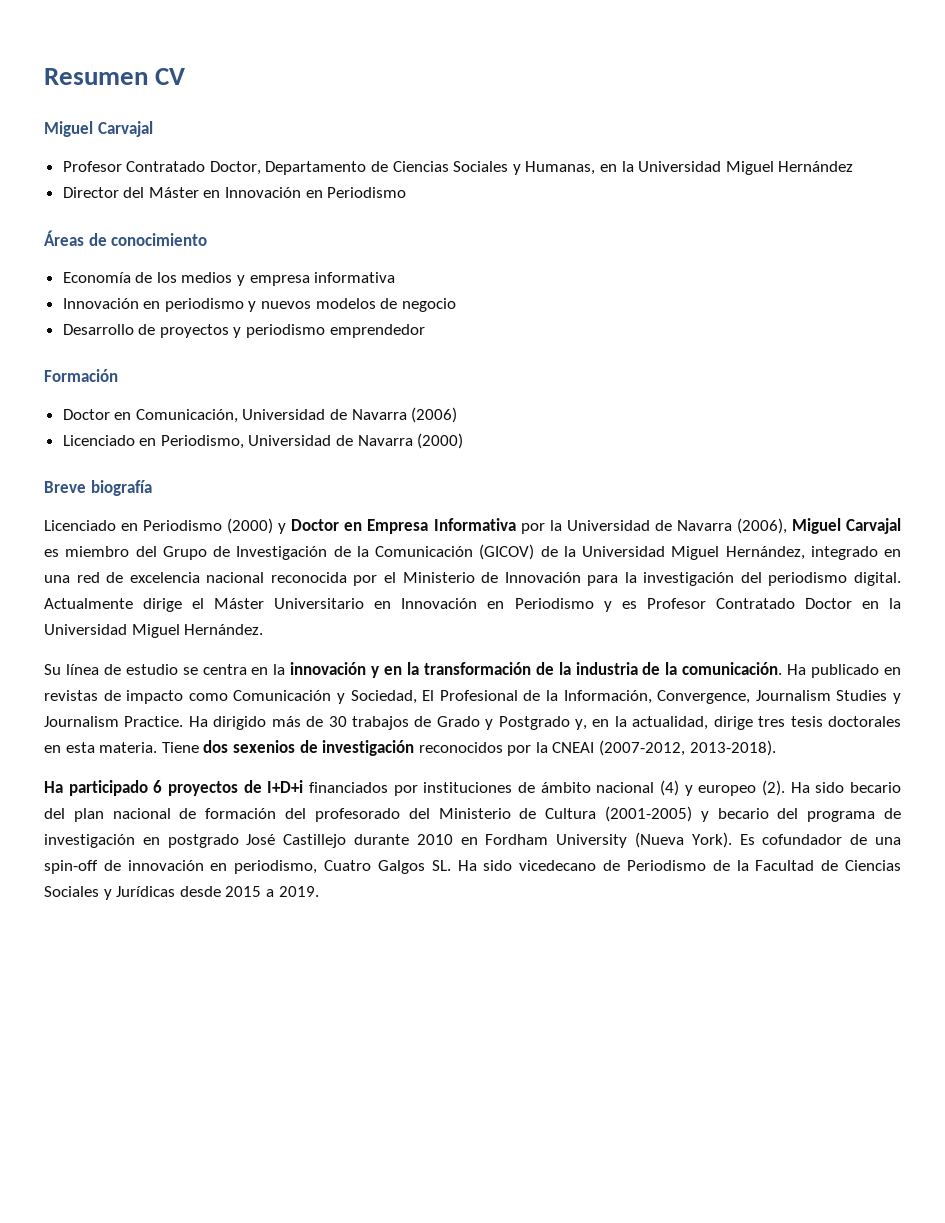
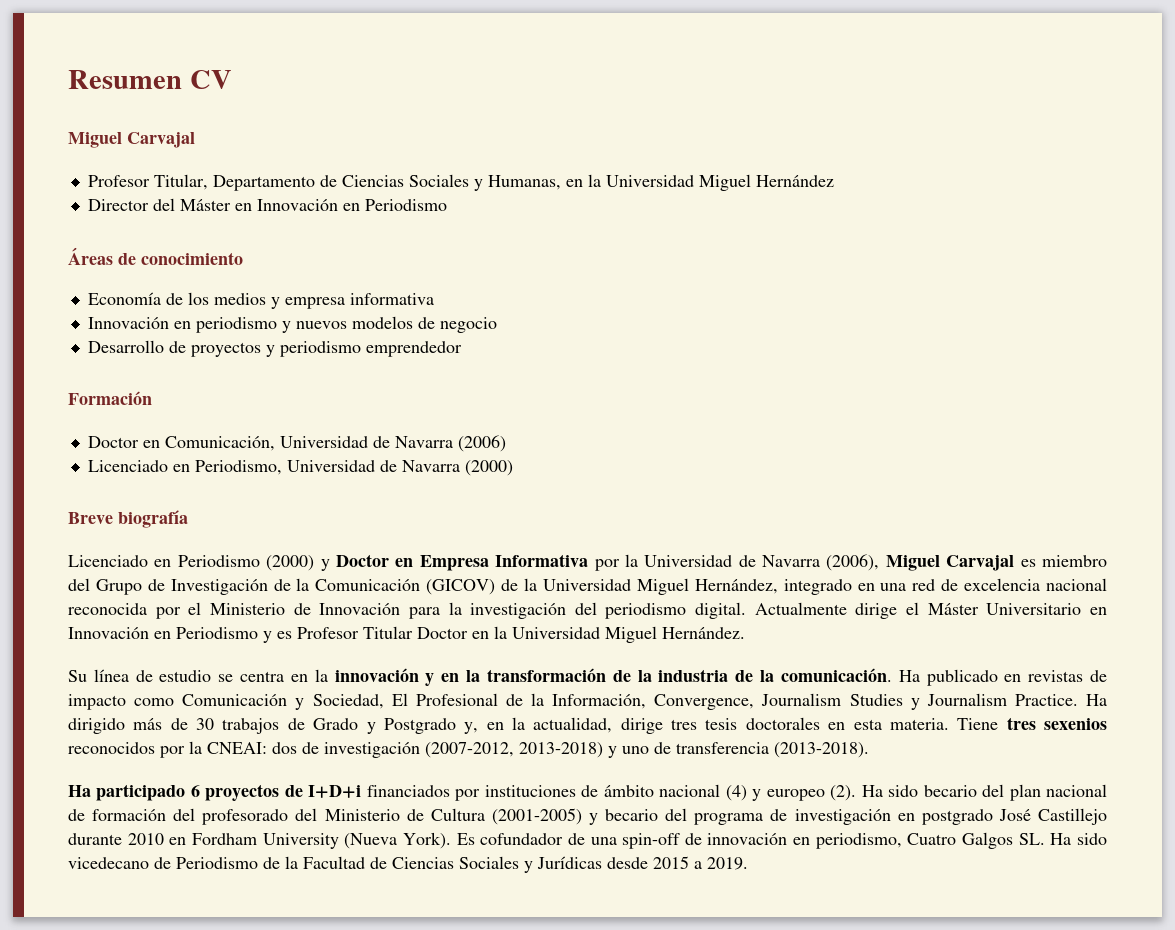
- Profesor Contratado Doctor, Departamento de Ciencias Sociales y Humanas, en la Universidad Miguel Hernández
+ Profesor Titular, Departamento de Ciencias Sociales y Humanas, en la Universidad Miguel Hernández
- Actualmente dirige el Máster Universitario en Innovación en Periodismo y es Profesor Contratado Doctor en la Universidad Miguel Hernández.
+ Actualmente dirige el Máster Universitario en Innovación en Periodismo y es Profesor Titular Doctor en la Universidad Miguel Hernández.
- Tiene dos sexenios de investigación reconocidos por la CNEAI (2007-2012, 2013-2018).
+ Tiene tres sexenios reconocidos por la CNEAI: dos de investigación (2007-2012, 2013-2018) y uno de transferencia (2013-2018).

